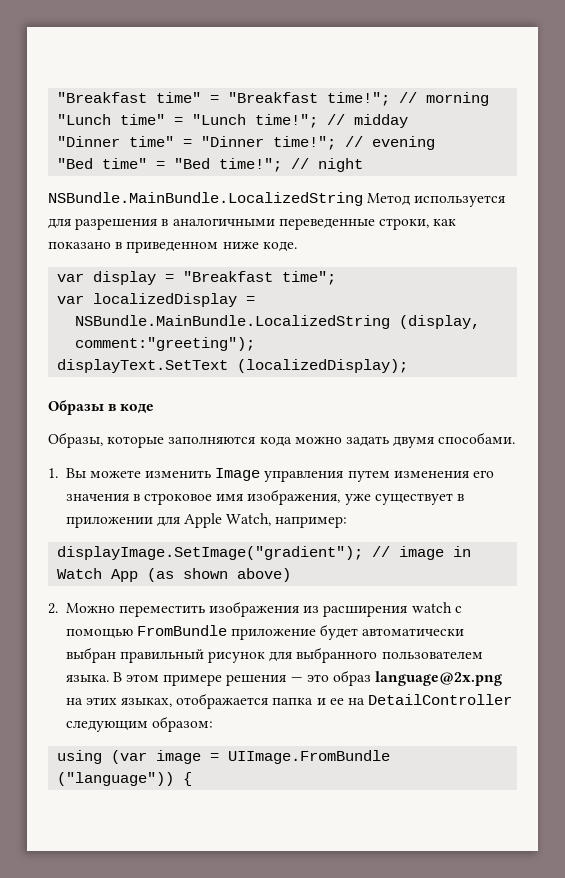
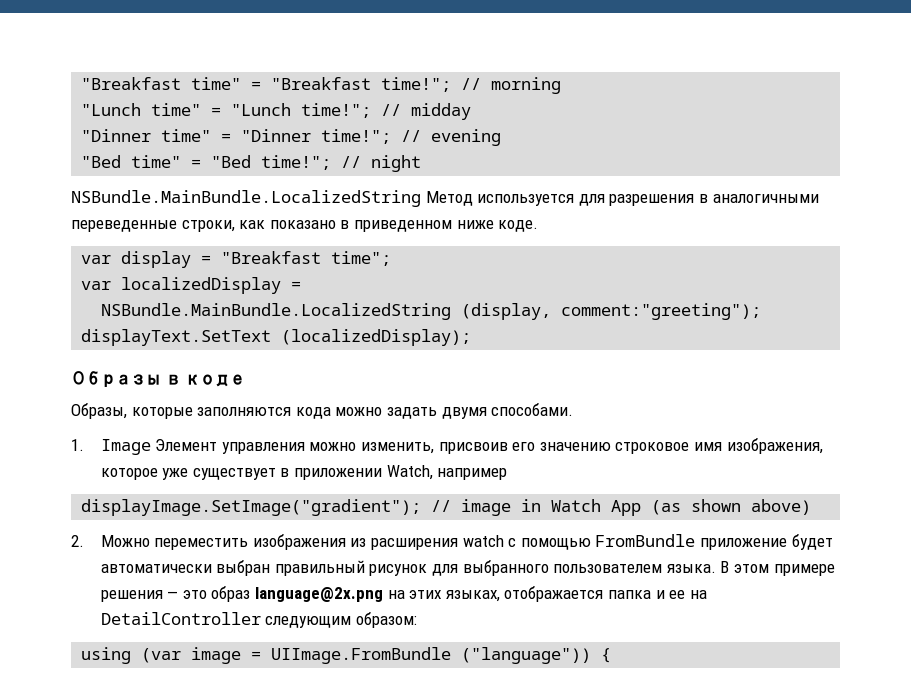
- 1. Вы можете изменить Image управления путем изменения его значения в строковое имя изображения, уже существует в приложении для Apple Watch, например:
+ 1. Image Элемент управления можно изменить, присвоив его значению строковое имя изображения, которое уже существует в приложении Watch, например

